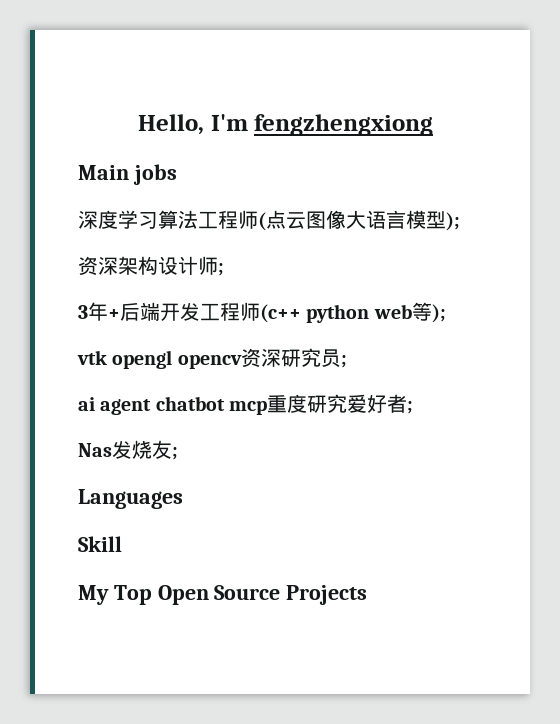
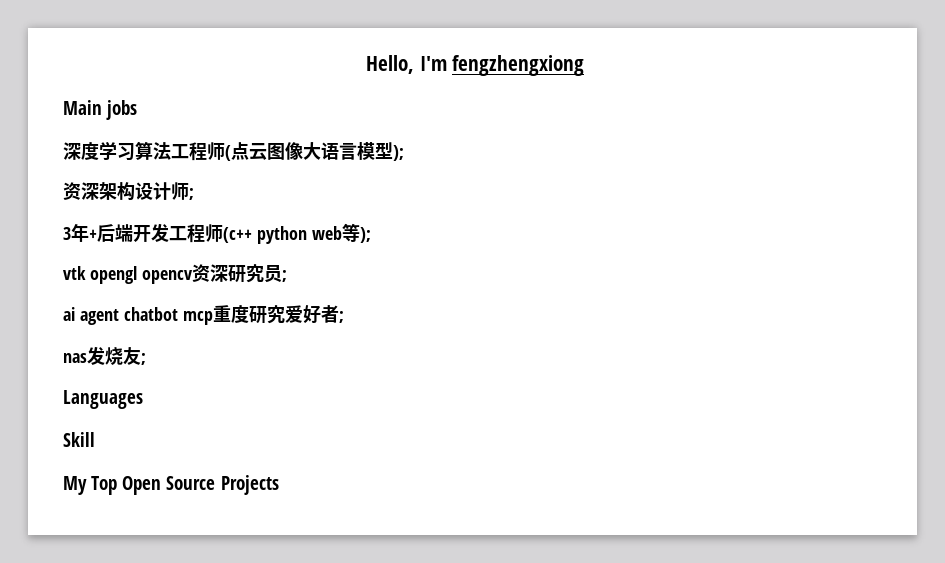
- Nas发烧友;
+ nas发烧友;

